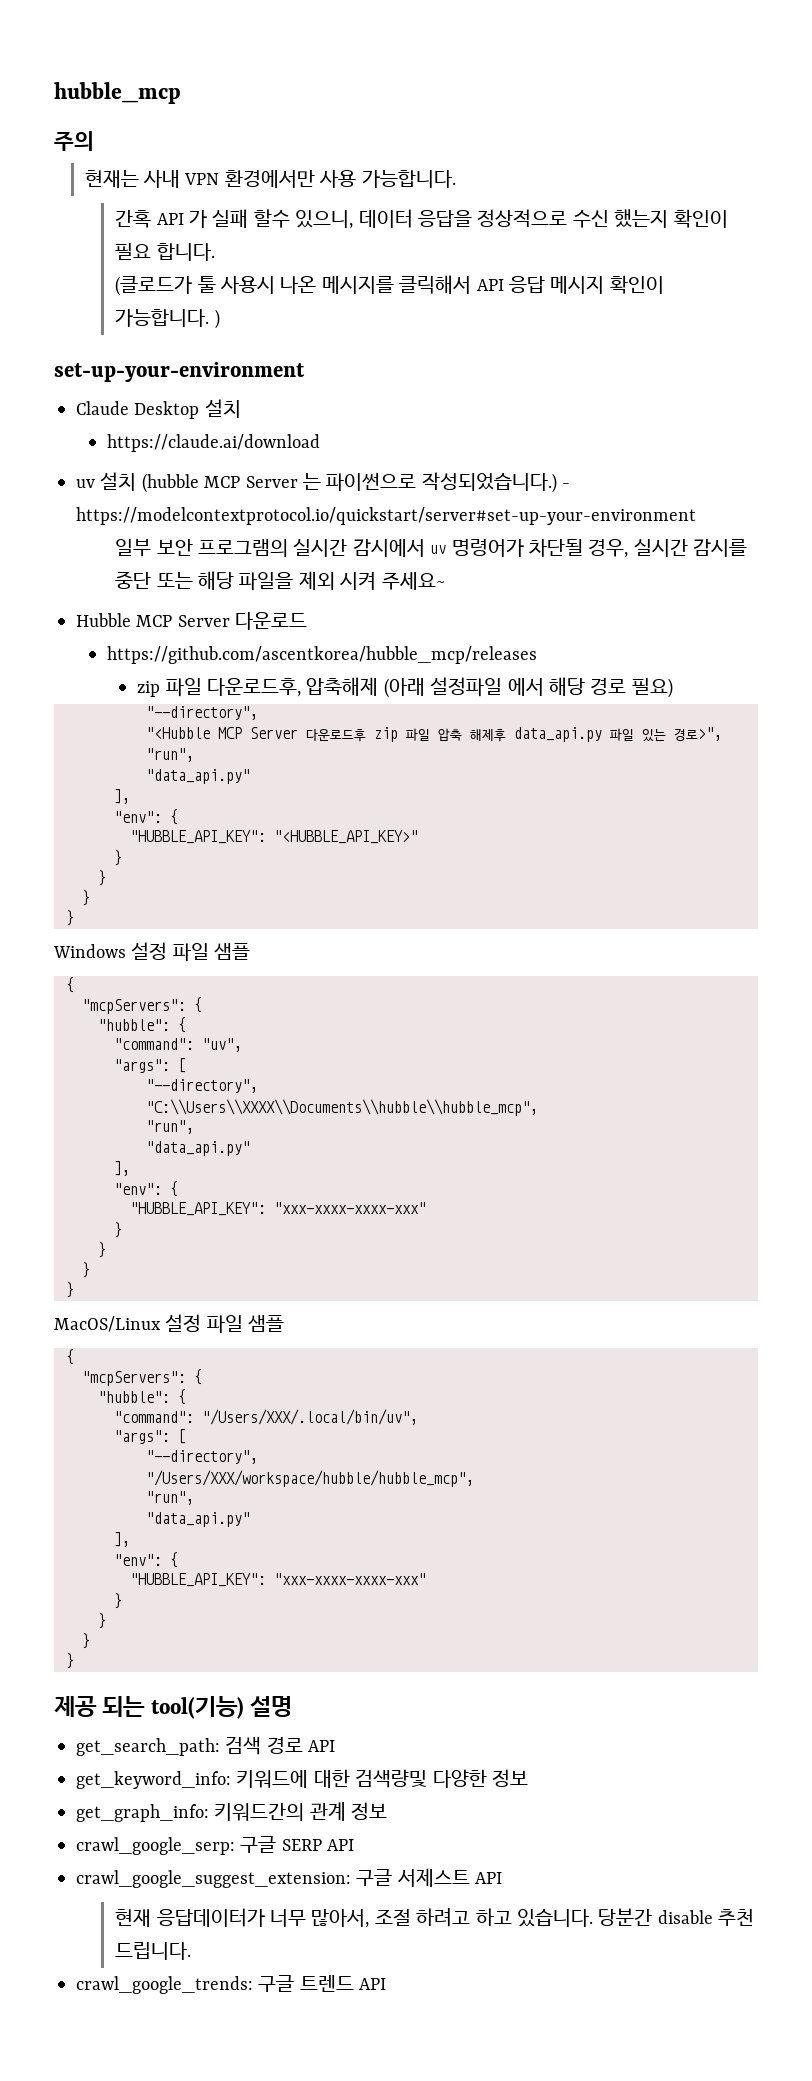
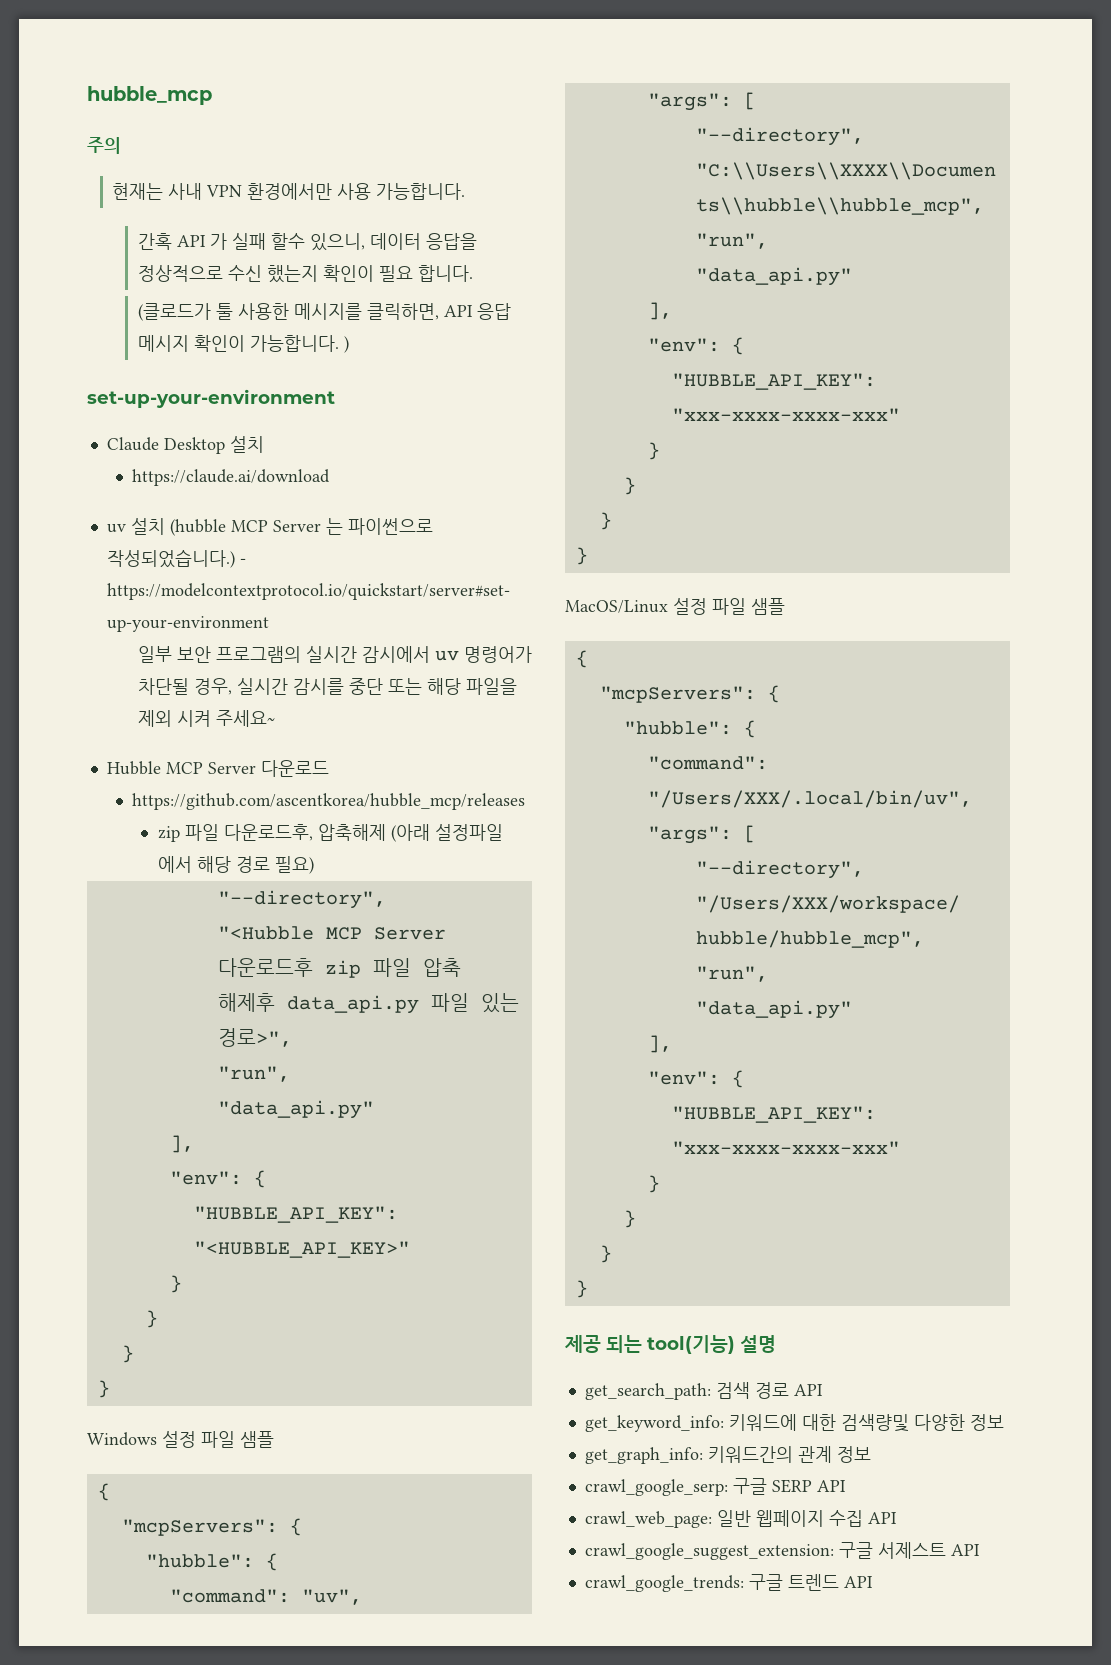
- (클로드가 툴 사용시 나온 메시지를 클릭해서 API 응답 메시지 확인이 가능합니다. )
+ (클로드가 툴 사용한 메시지를 클릭하면, API 응답 메시지 확인이 가능합니다. )
+ crawl_web_page: 일반 웹페이지 수집 API
- 현재 응답데이터가 너무 많아서, 조절 하려고 하고 있습니다. 당분간 disable 추천 드립니다.

